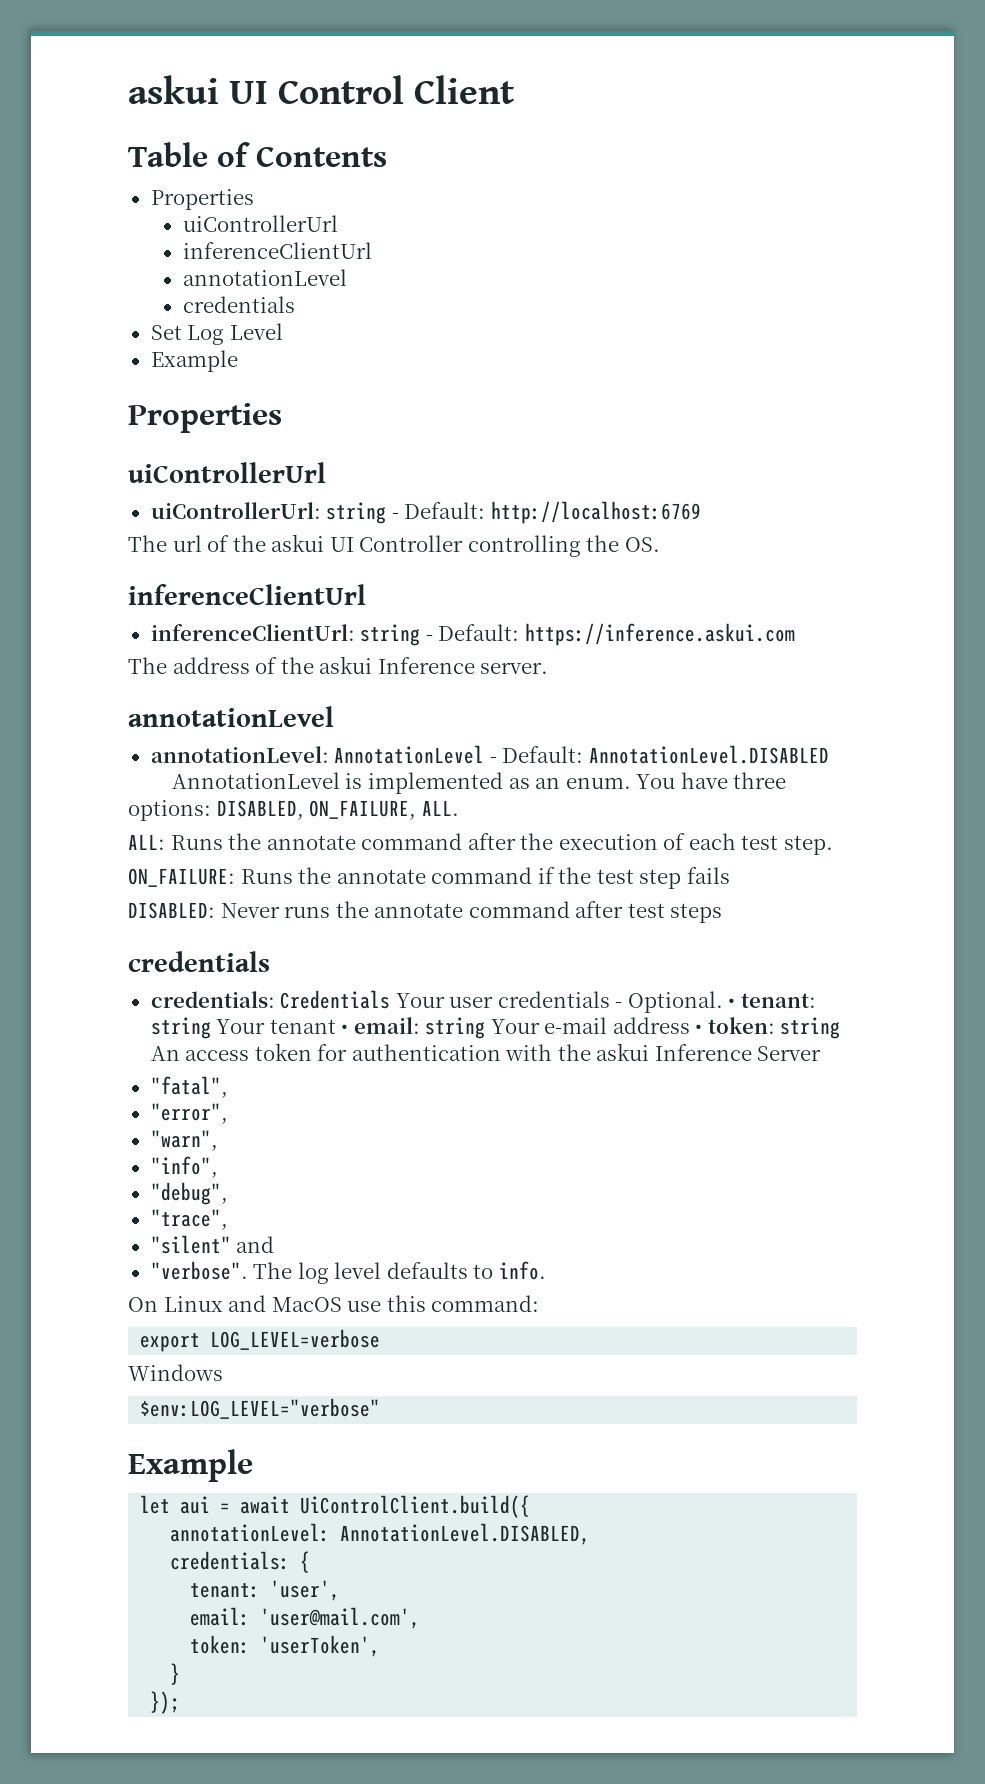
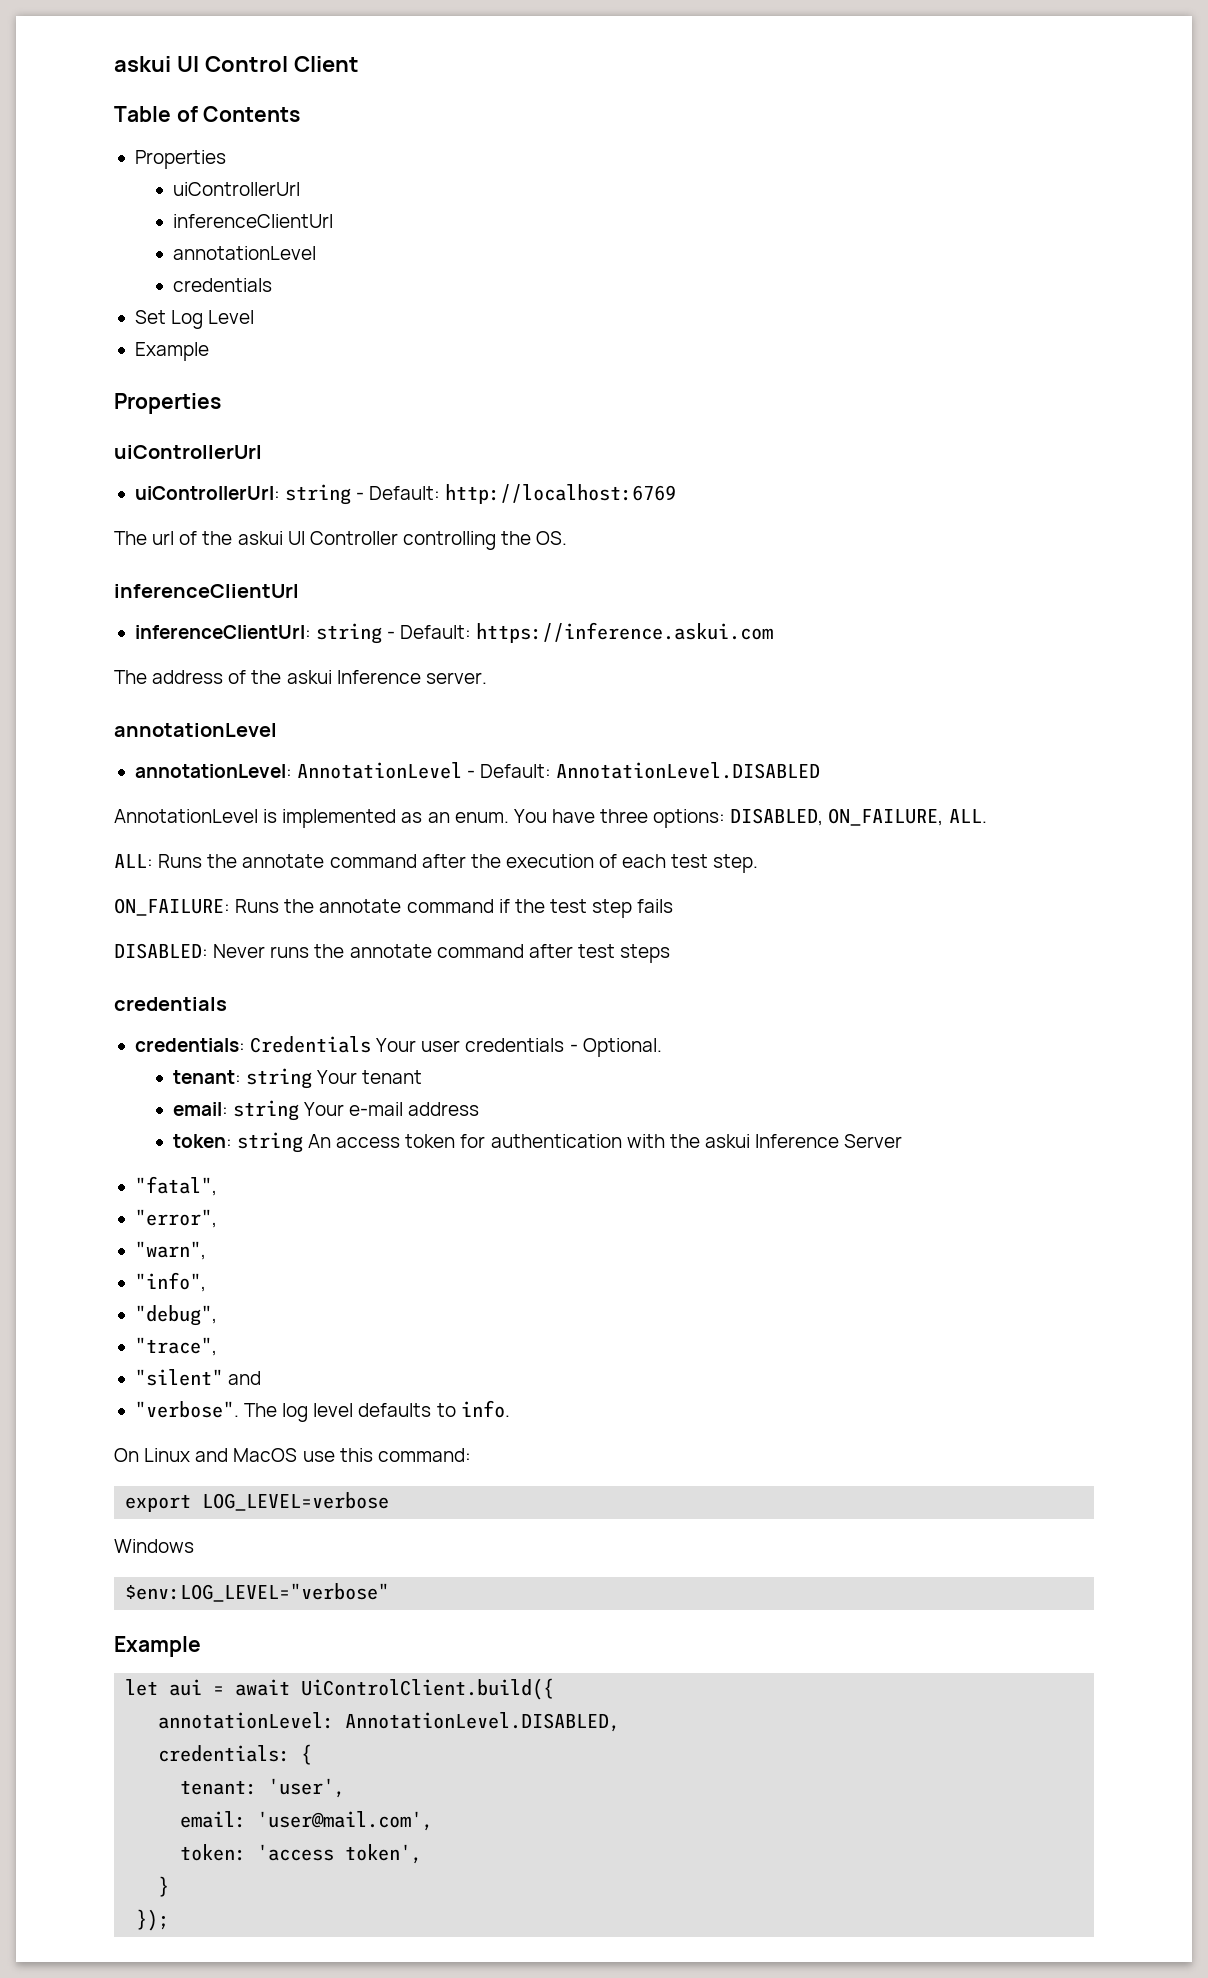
- credentials: Credentials Your user credentials - Optional. • tenant: string Your tenant • email: string Your e-mail address • token: string An access token for authentication with the askui Inference Server
+ credentials: Credentials Your user credentials - Optional.
+ tenant: string Your tenant
+ email: string Your e-mail address
+ token: string An access token for authentication with the askui Inference Server
- token: 'userToken',
+ token: 'access token',

